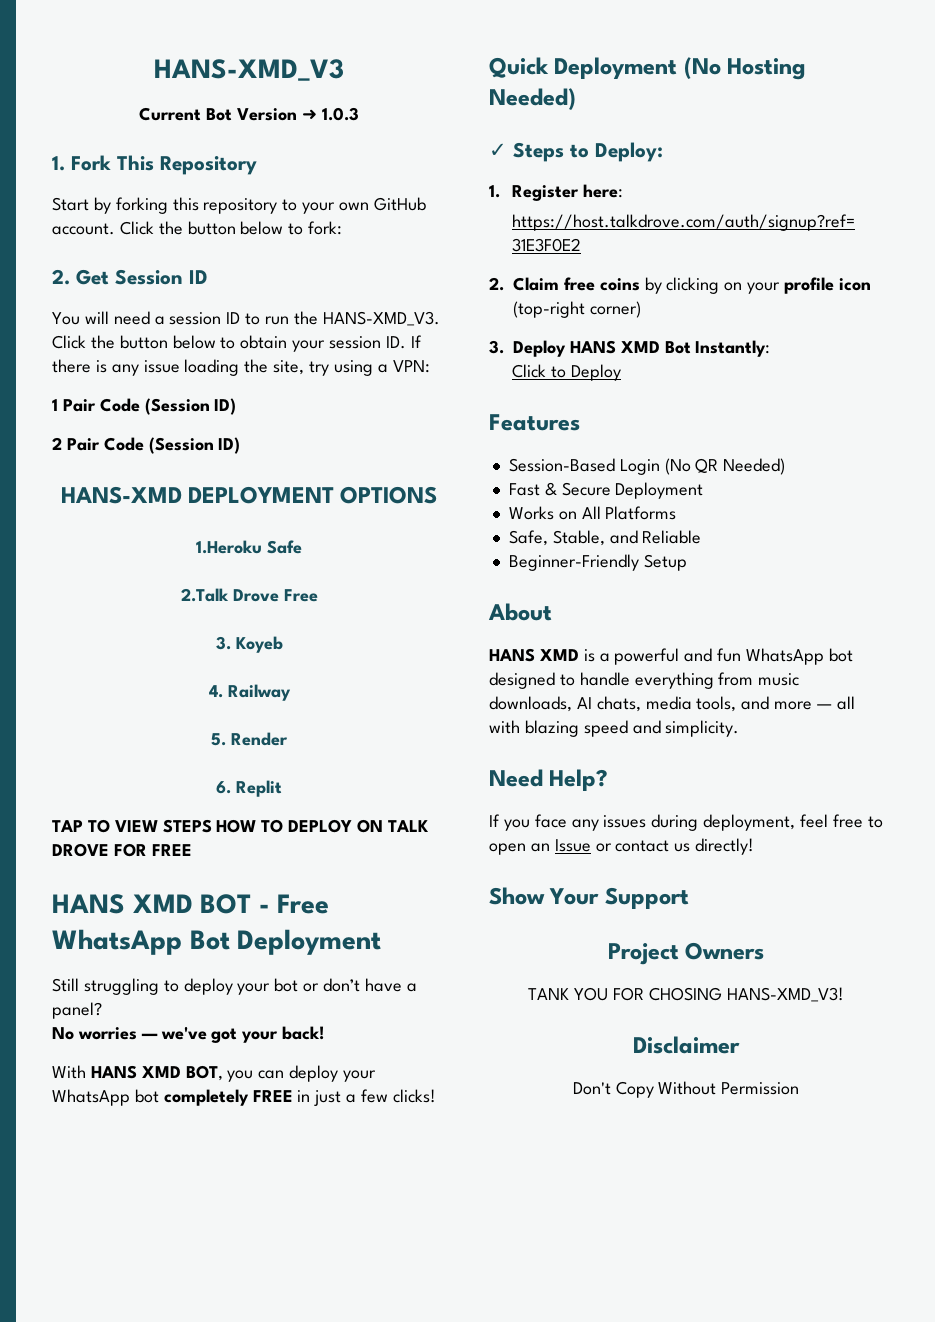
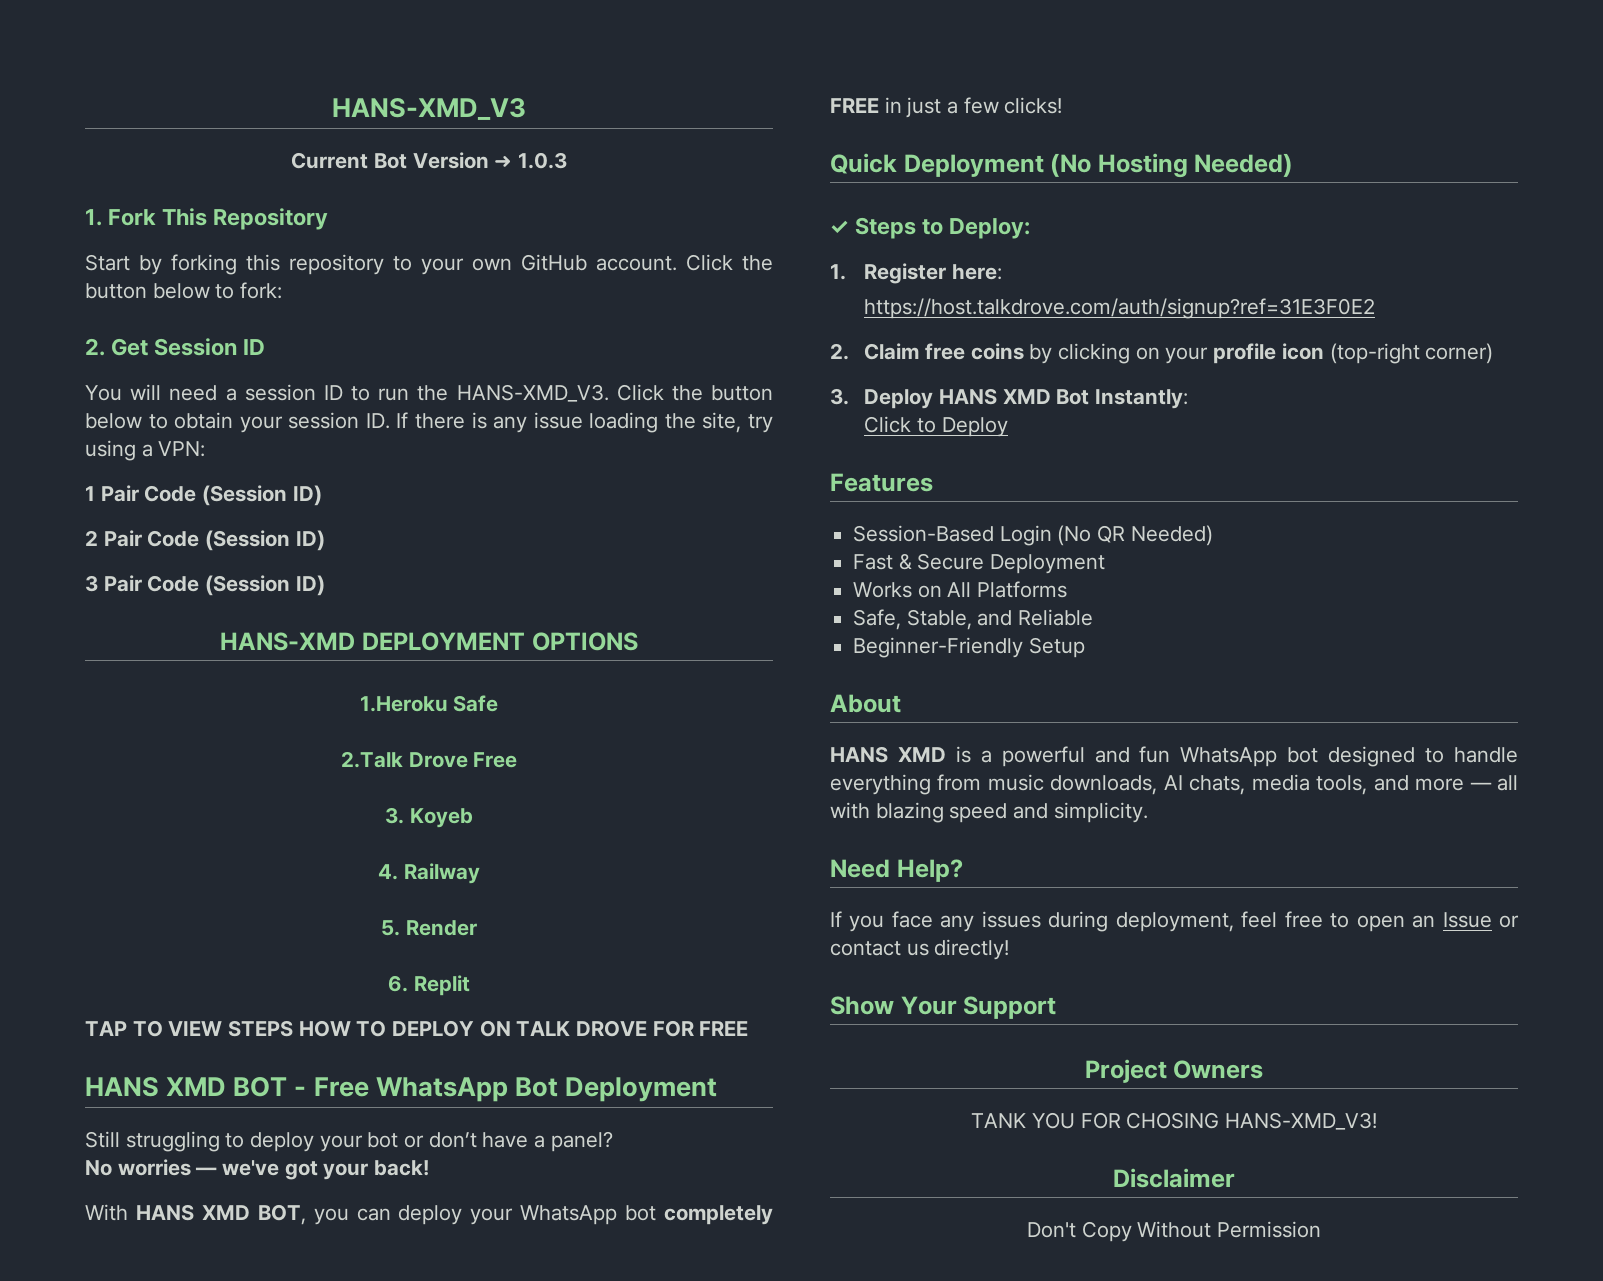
+ 3 Pair Code (Session ID)

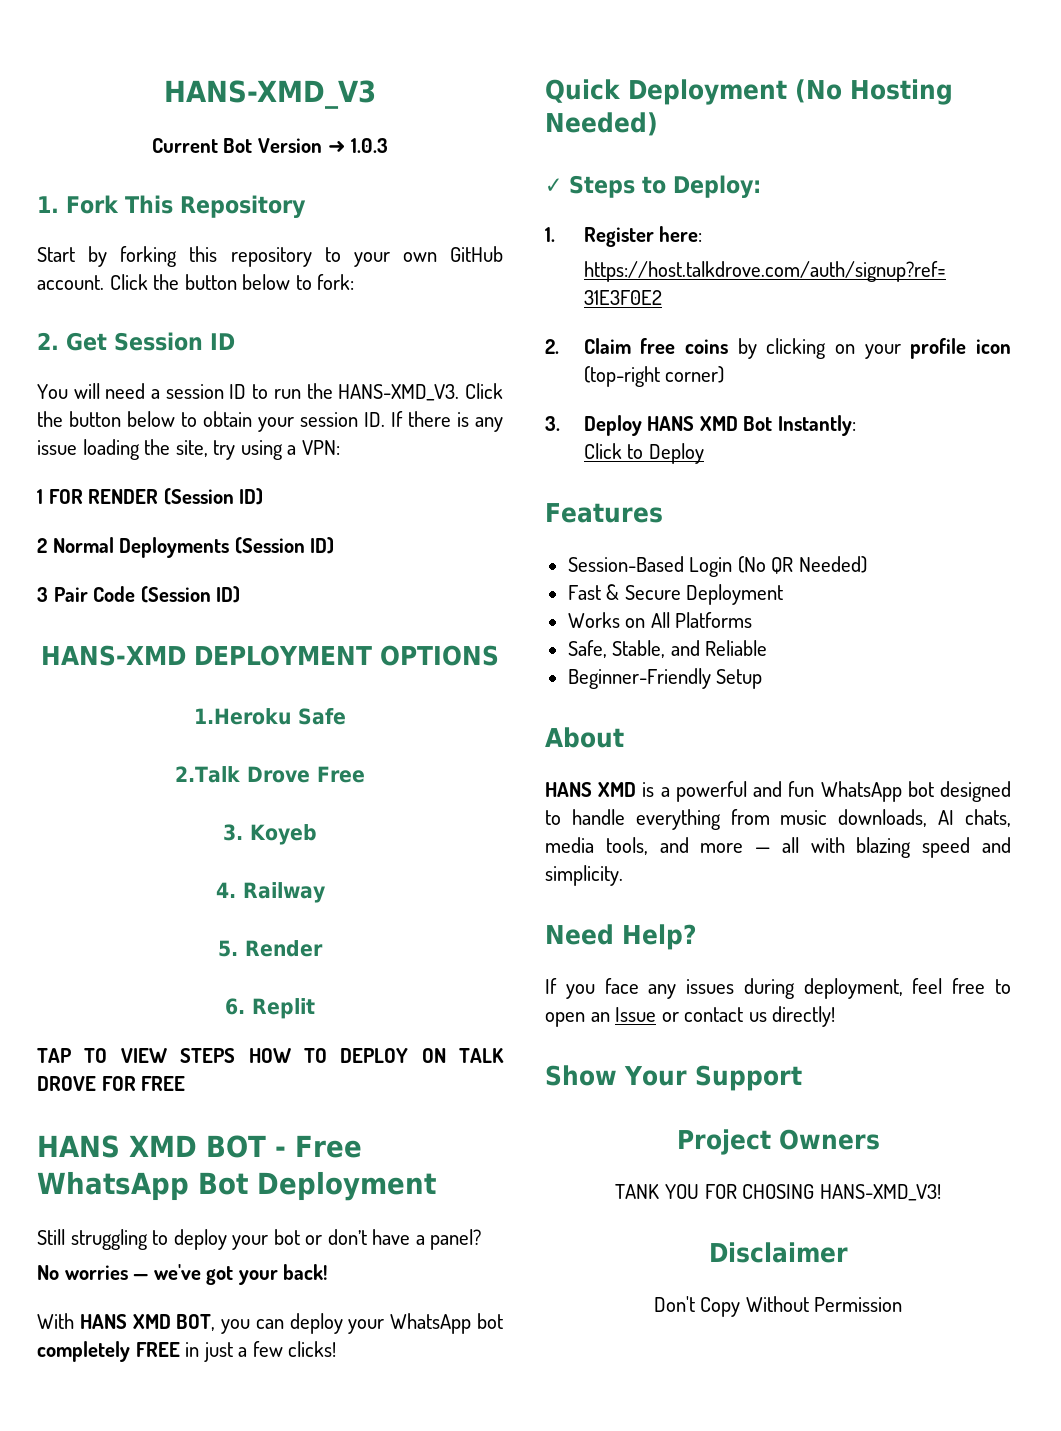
- 1 Pair Code (Session ID)
+ 1 FOR RENDER (Session ID)
- 2 Pair Code (Session ID)
+ 2 Normal Deployments (Session ID)

